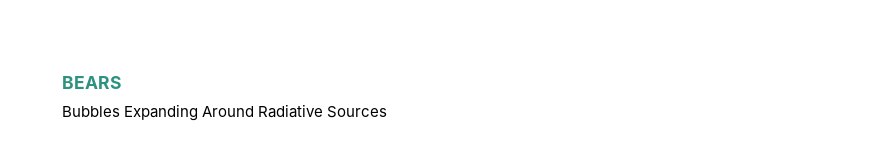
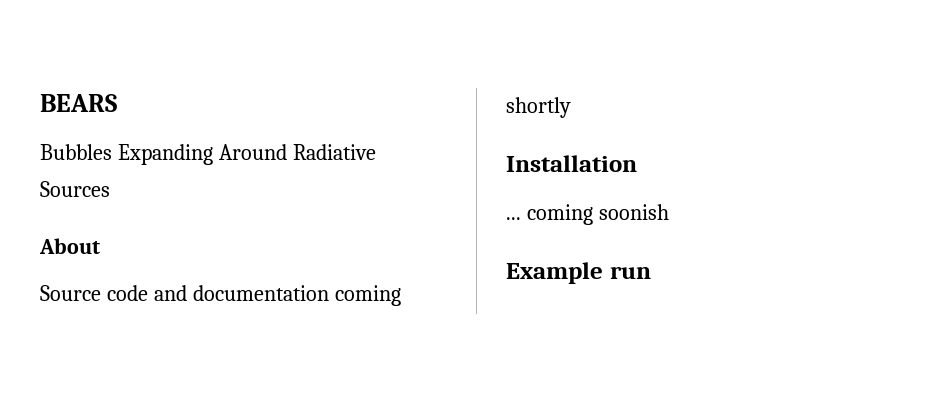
+ About
+ Source code and documentation coming shortly
+ Installation
+ ... coming soonish
+ Example run

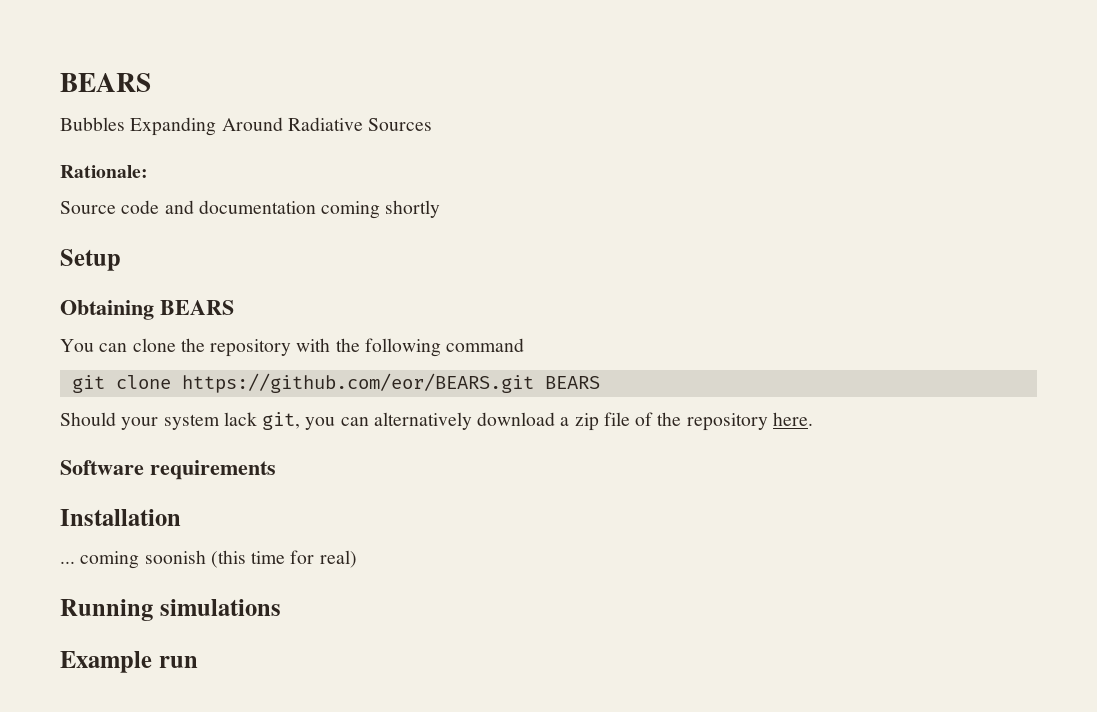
- About
+ Rationale:
+ Setup
+ Obtaining BEARS
+ You can clone the repository with the following command
+ git clone https://github.com/eor/BEARS.git BEARS
+ Should your system lack git, you can alternatively download a zip file of the repository here.
+ Software requirements
  Installation
- ... coming soonish
+ ... coming soonish (this time for real)
+ Running simulations

